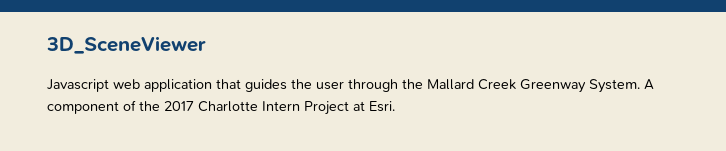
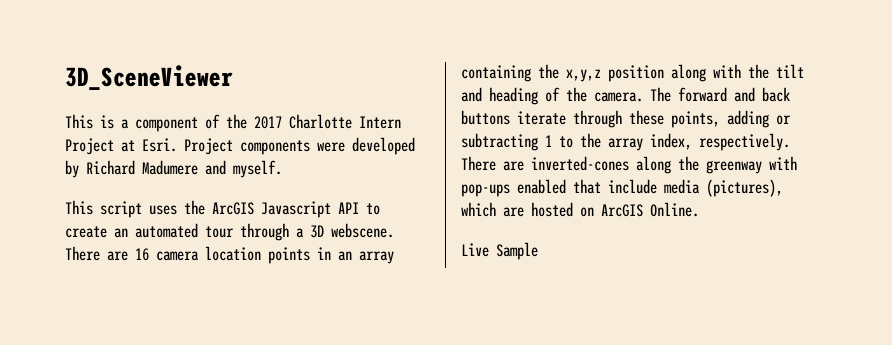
- Javascript web application that guides the user through the Mallard Creek Greenway System. A component of the 2017 Charlotte Intern Project at Esri.
+ This is a component of the 2017 Charlotte Intern Project at Esri.
+ Project components were developed by Richard Madumere and myself.
+ This script uses the ArcGIS Javascript API to create an automated tour through a 3D webscene. There are 16 camera location points in an array containing the x,y,z position along with the tilt and heading of the camera. The forward and back buttons iterate through these points, adding or subtracting 1 to the array index, respectively. There are inverted-cones along the greenway with pop-ups enabled that include media (pictures), which are hosted on ArcGIS Online.
+ Live Sample

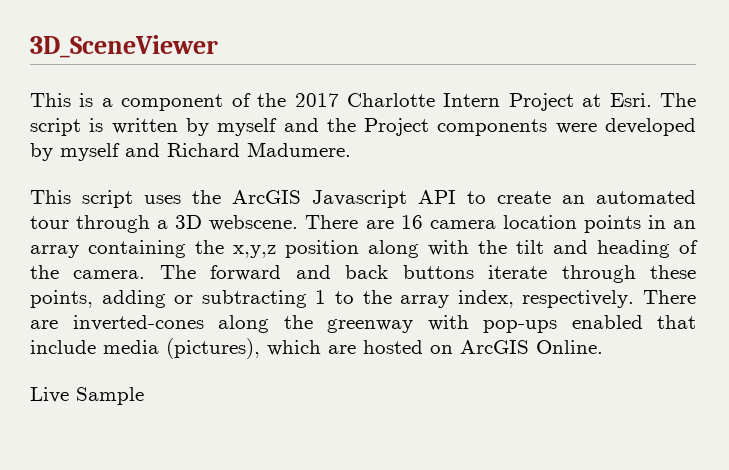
- Project components were developed by Richard Madumere and myself.
+ The script is written by myself and the Project components were developed by myself and Richard Madumere.

